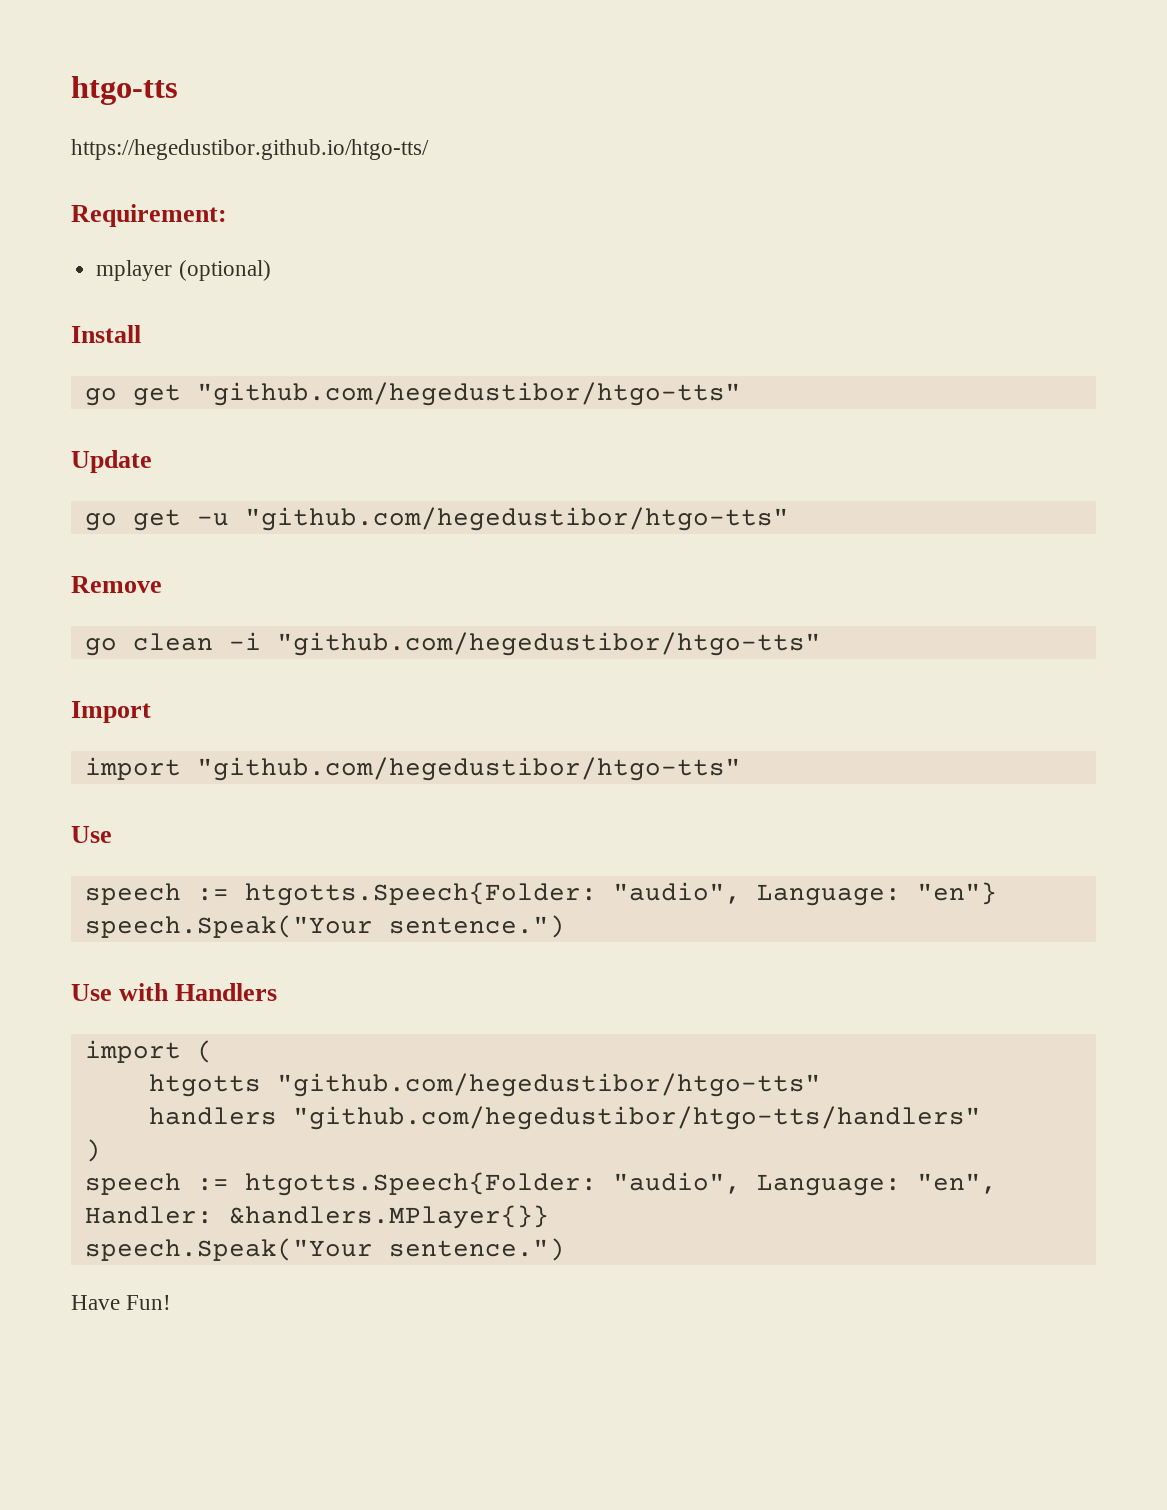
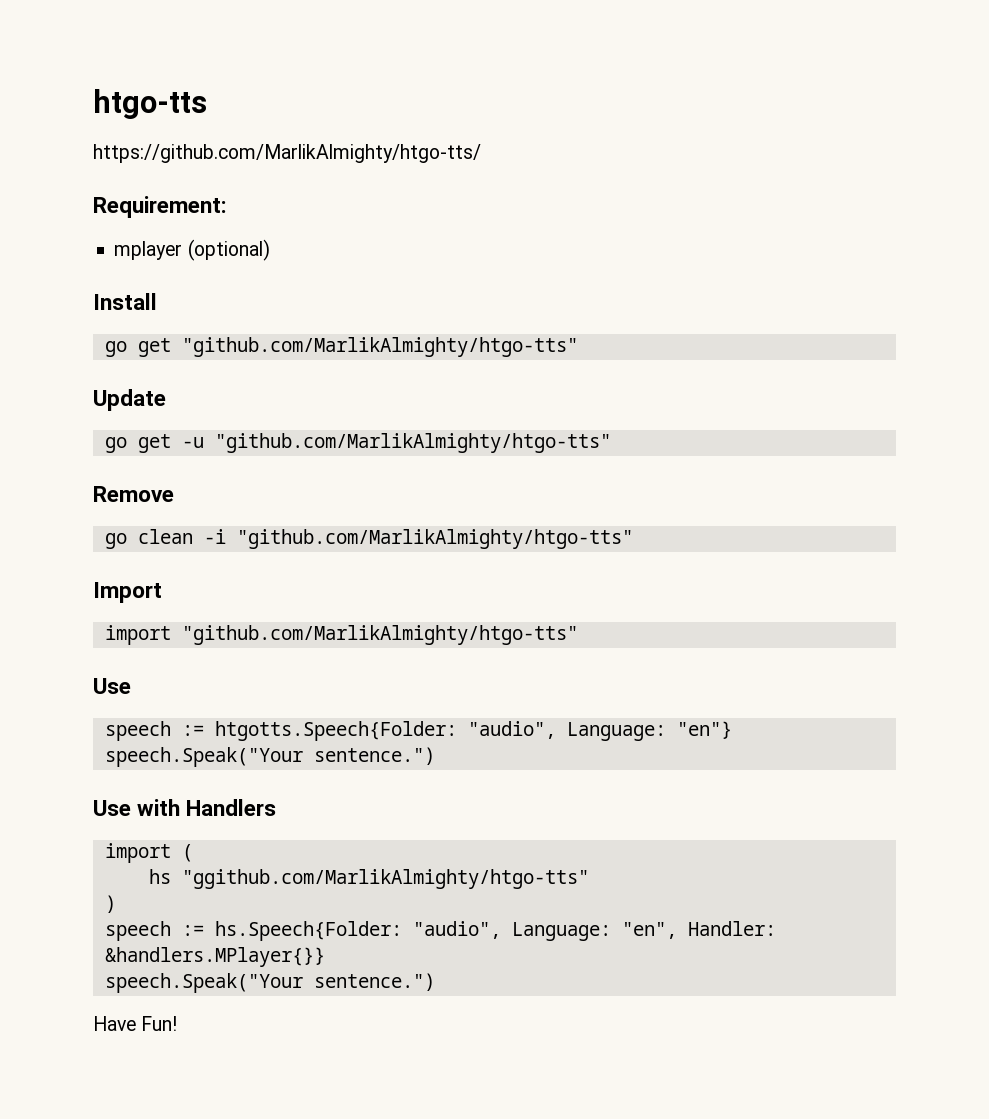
- https://hegedustibor.github.io/htgo-tts/
+ https://github.com/MarlikAlmighty/htgo-tts/
- go get "github.com/hegedustibor/htgo-tts"
+ go get "github.com/MarlikAlmighty/htgo-tts"
- go get -u "github.com/hegedustibor/htgo-tts"
+ go get -u "github.com/MarlikAlmighty/htgo-tts"
- go clean -i "github.com/hegedustibor/htgo-tts"
+ go clean -i "github.com/MarlikAlmighty/htgo-tts"
- import "github.com/hegedustibor/htgo-tts"
+ import "github.com/MarlikAlmighty/htgo-tts"
- htgotts "github.com/hegedustibor/htgo-tts"
- handlers "github.com/hegedustibor/htgo-tts/handlers"
+ hs "ggithub.com/MarlikAlmighty/htgo-tts"
- speech := htgotts.Speech{Folder: "audio", Language: "en", Handler: &handlers.MPlayer{}}
+ speech := hs.Speech{Folder: "audio", Language: "en", Handler: &handlers.MPlayer{}}

